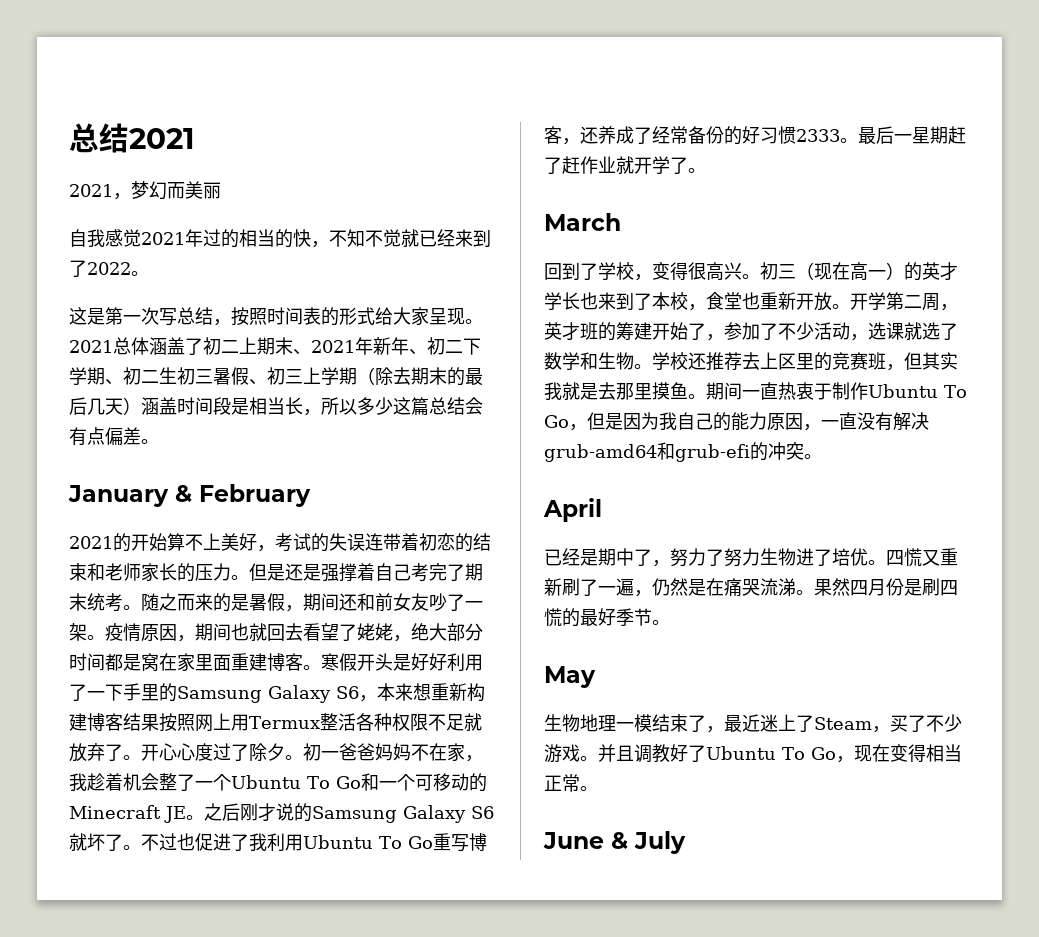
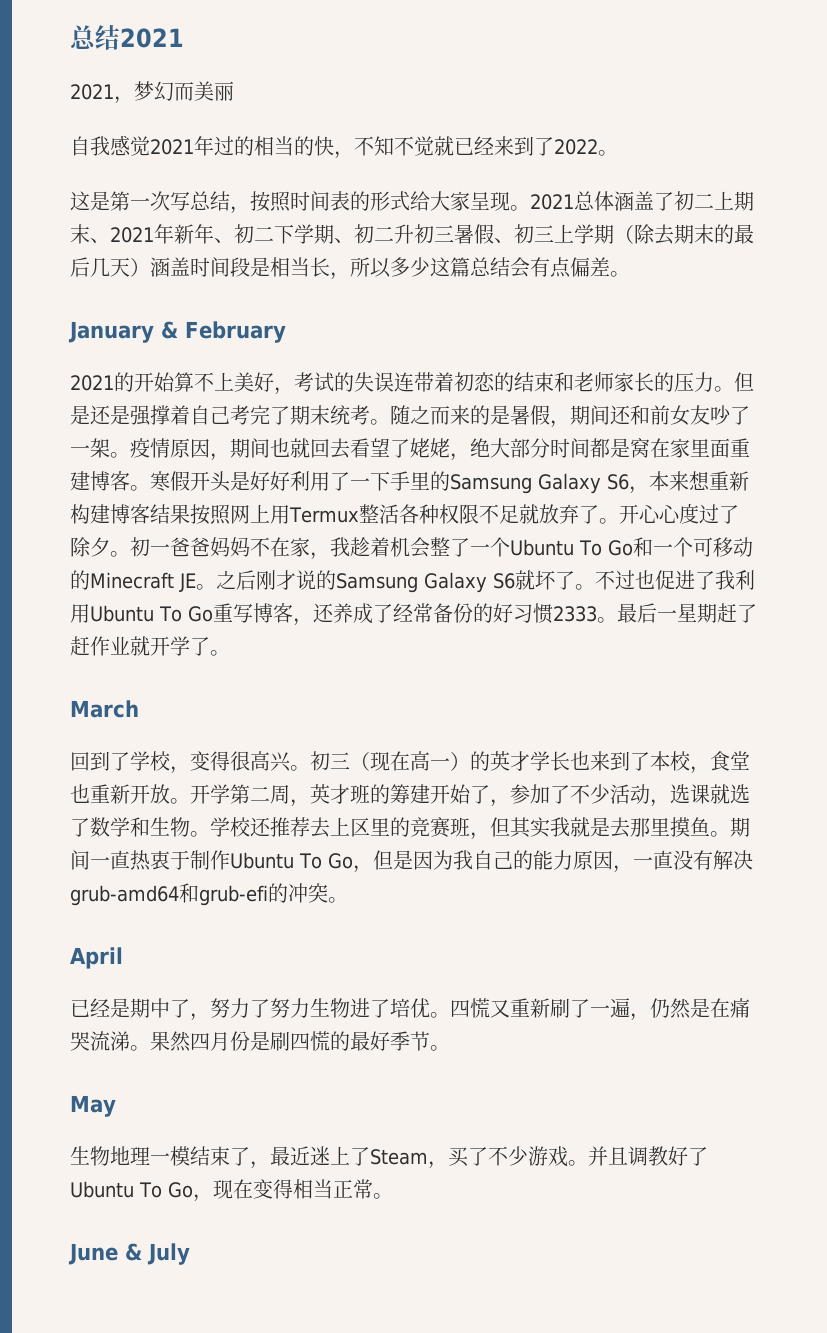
- 2021总体涵盖了初二上期末、2021年新年、初二下学期、初二生初三暑假、初三上学期（除去期末的最后几天）涵盖时间段是相当长，所以多少这篇总结会有点偏差。
+ 2021总体涵盖了初二上期末、2021年新年、初二下学期、初二升初三暑假、初三上学期（除去期末的最后几天）涵盖时间段是相当长，所以多少这篇总结会有点偏差。

